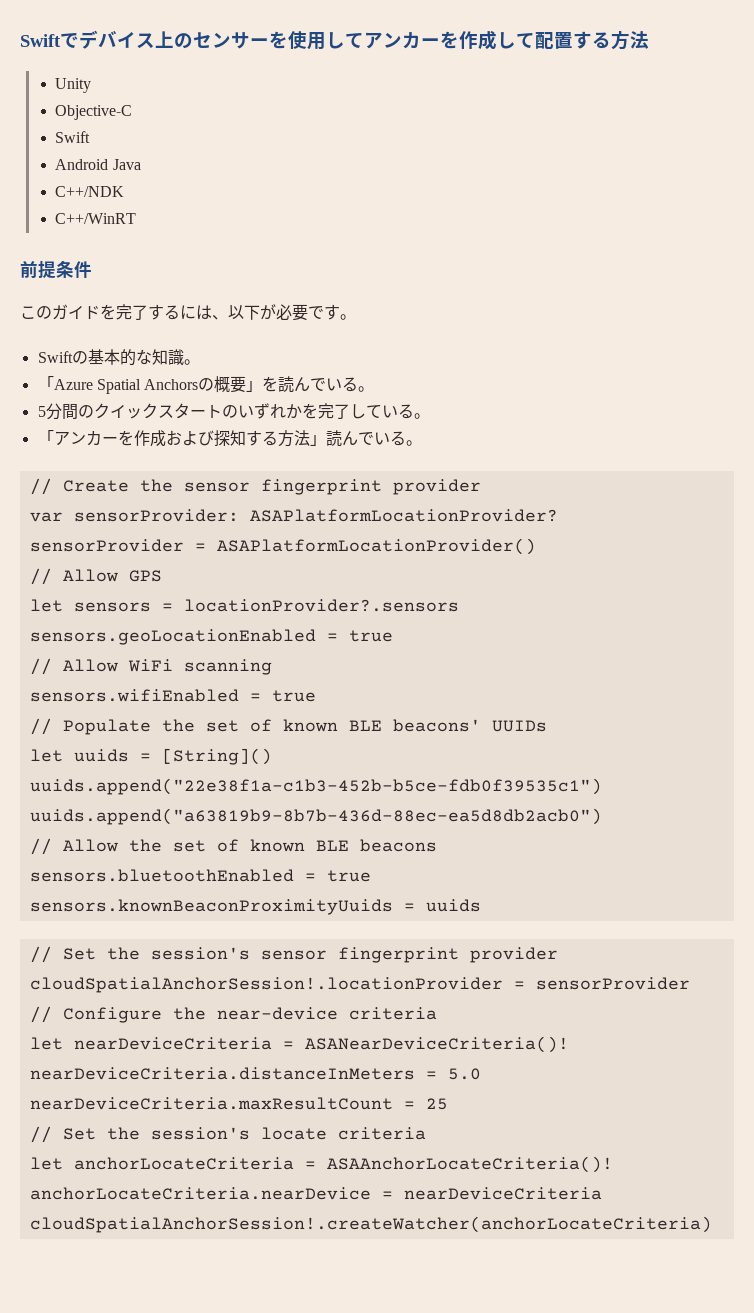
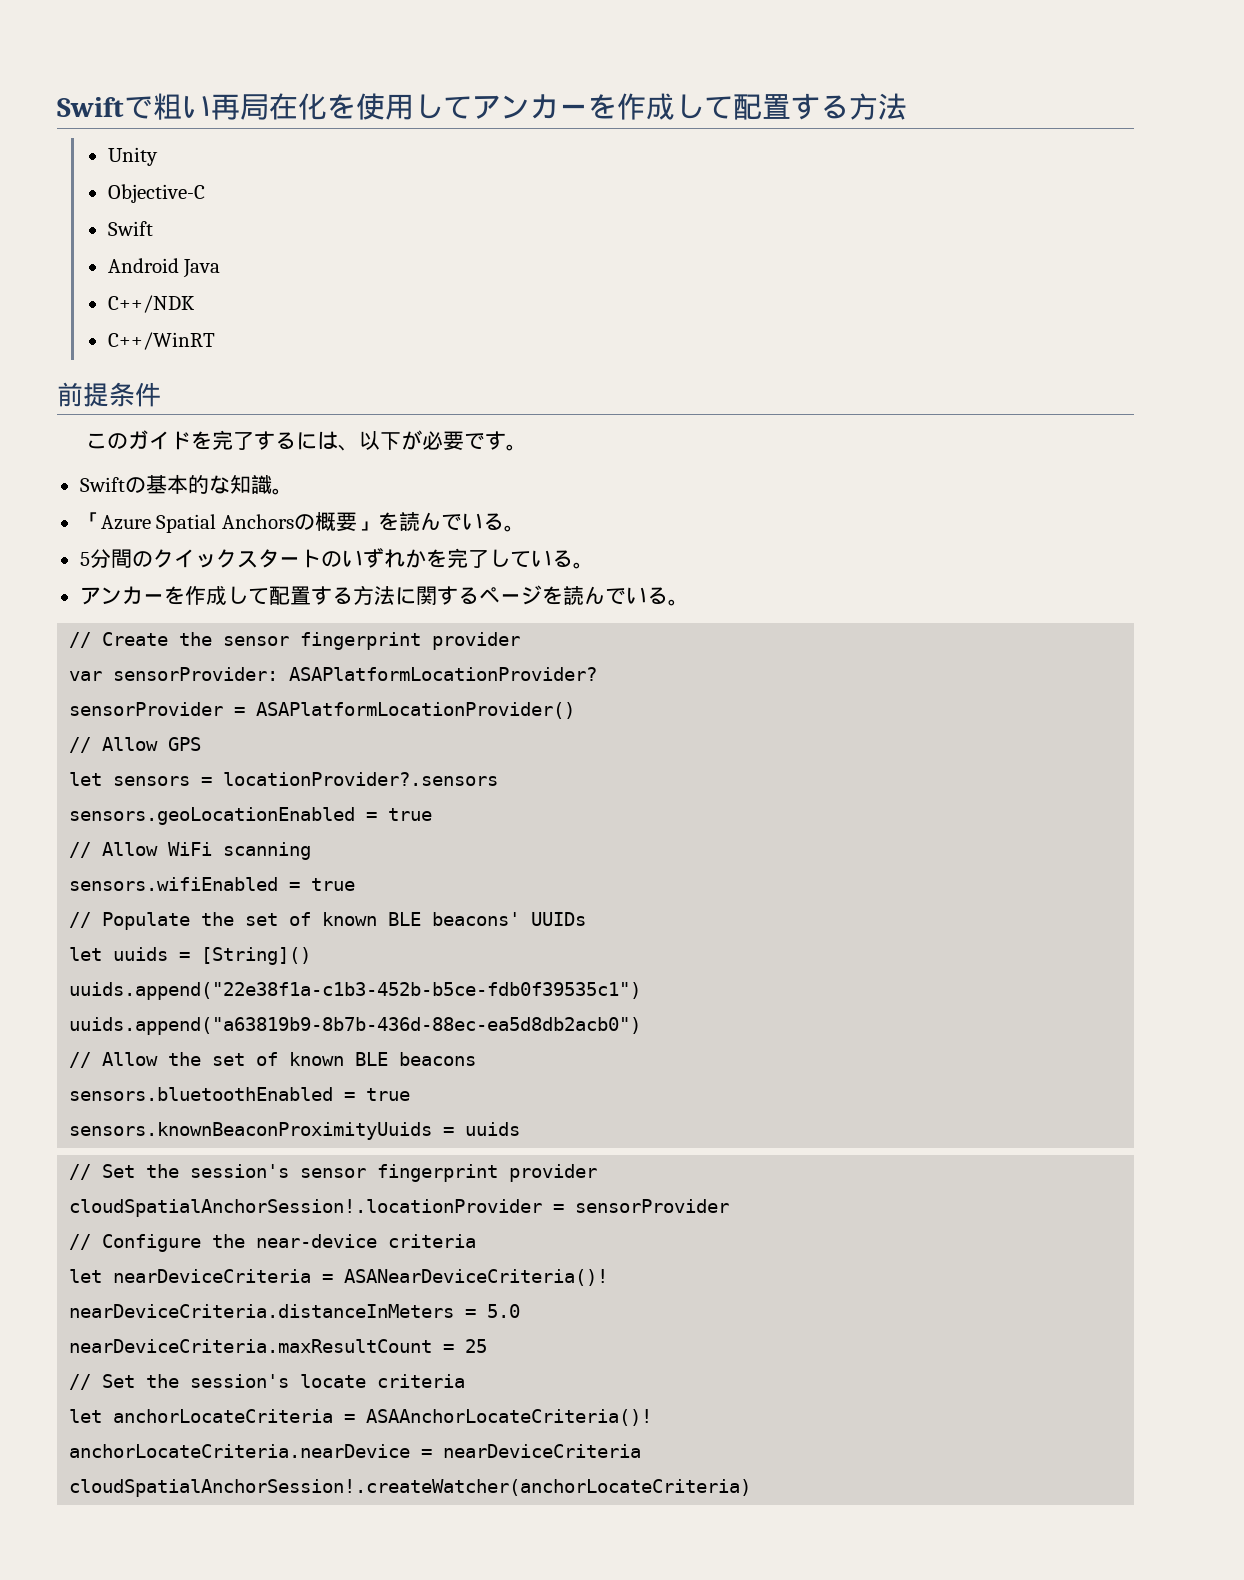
- Swiftでデバイス上のセンサーを使用してアンカーを作成して配置する方法
+ Swiftで粗い再局在化を使用してアンカーを作成して配置する方法
- 「アンカーを作成および探知する方法」読んでいる。
+ アンカーを作成して配置する方法に関するページを読んでいる。

